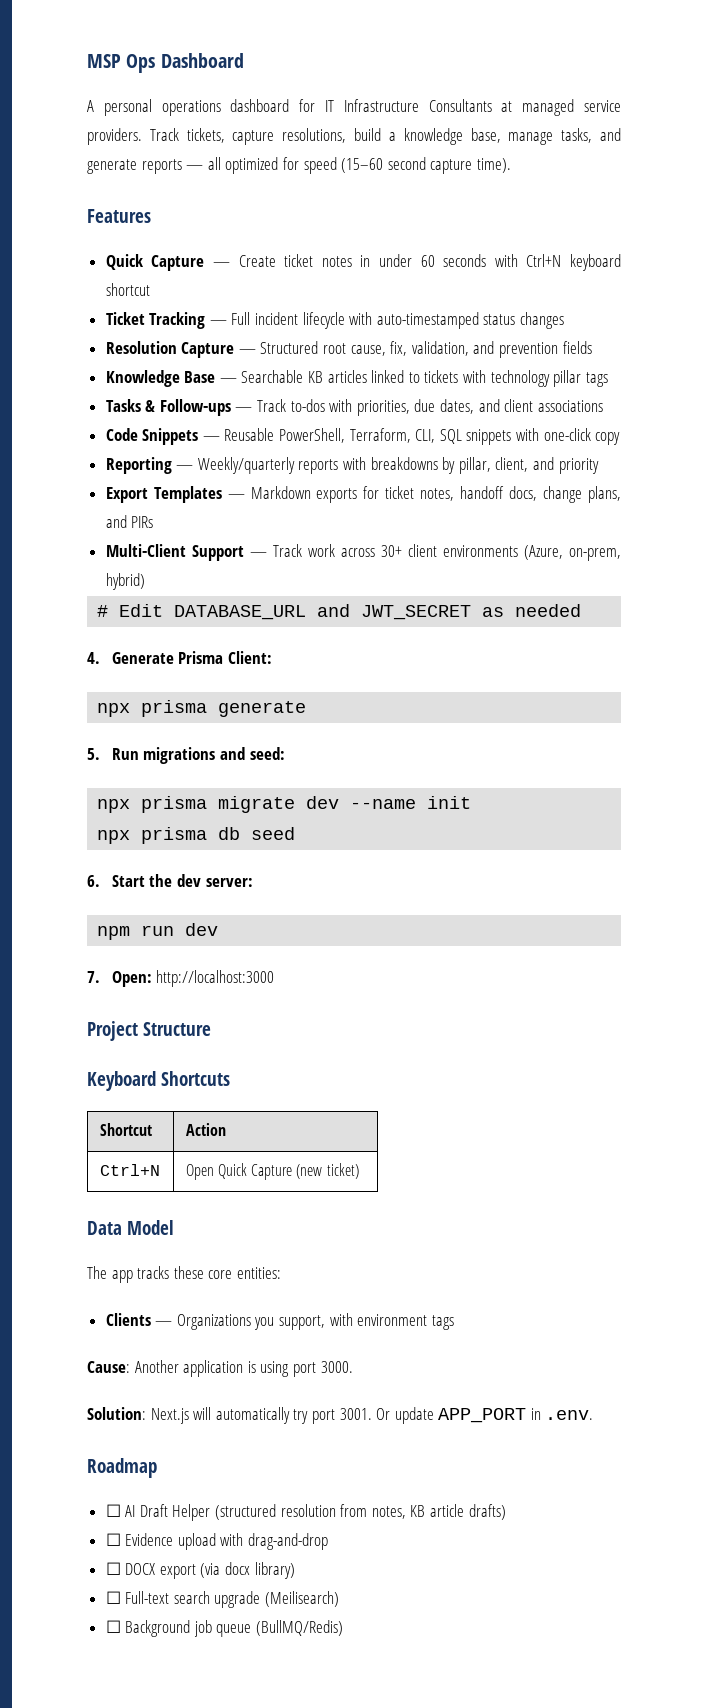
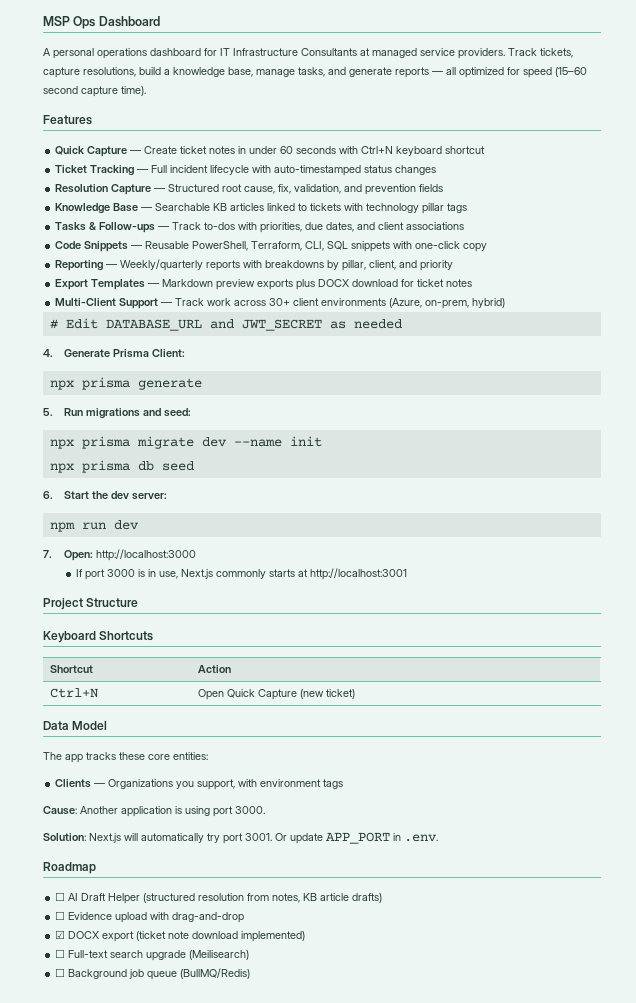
- Export Templates — Markdown exports for ticket notes, handoff docs, change plans, and PIRs
+ Export Templates — Markdown preview exports plus DOCX download for ticket notes
+ If port 3000 is in use, Next.js commonly starts at http://localhost:3001
- ☐ DOCX export (via docx library)
+ ☑ DOCX export (ticket note download implemented)

